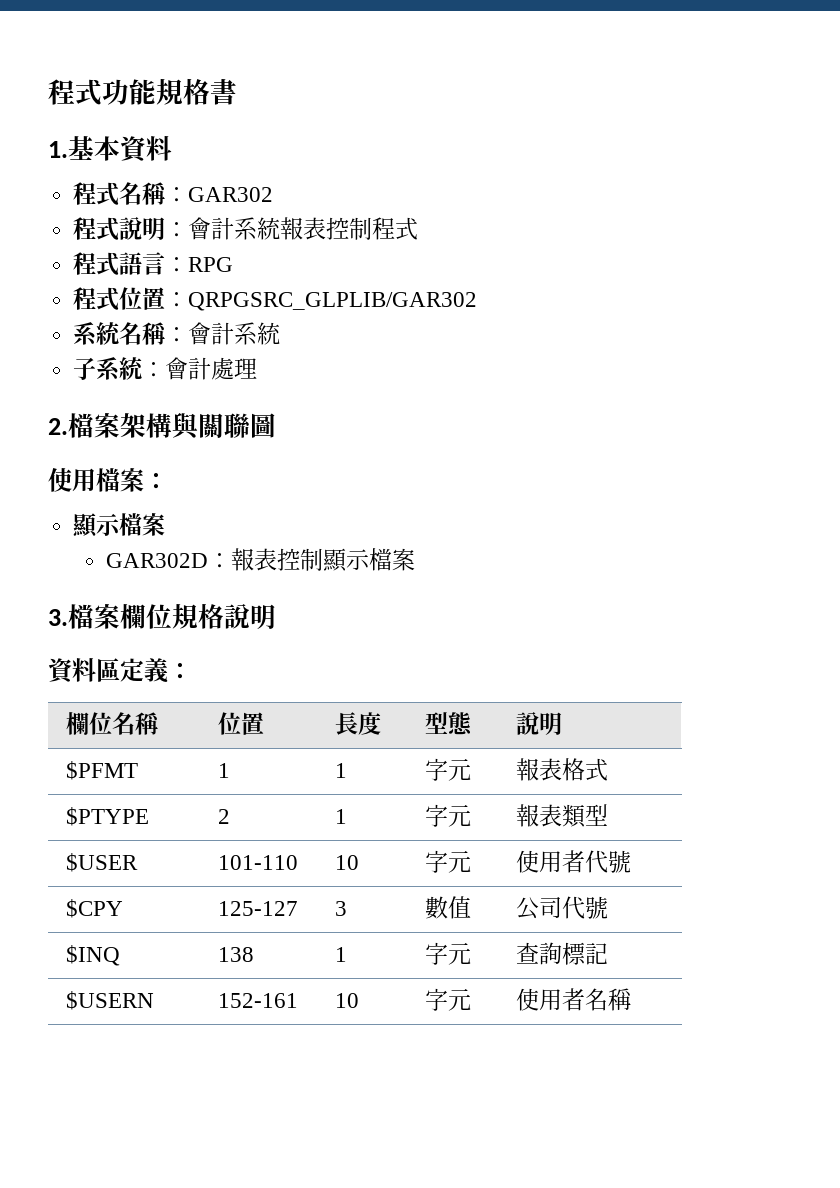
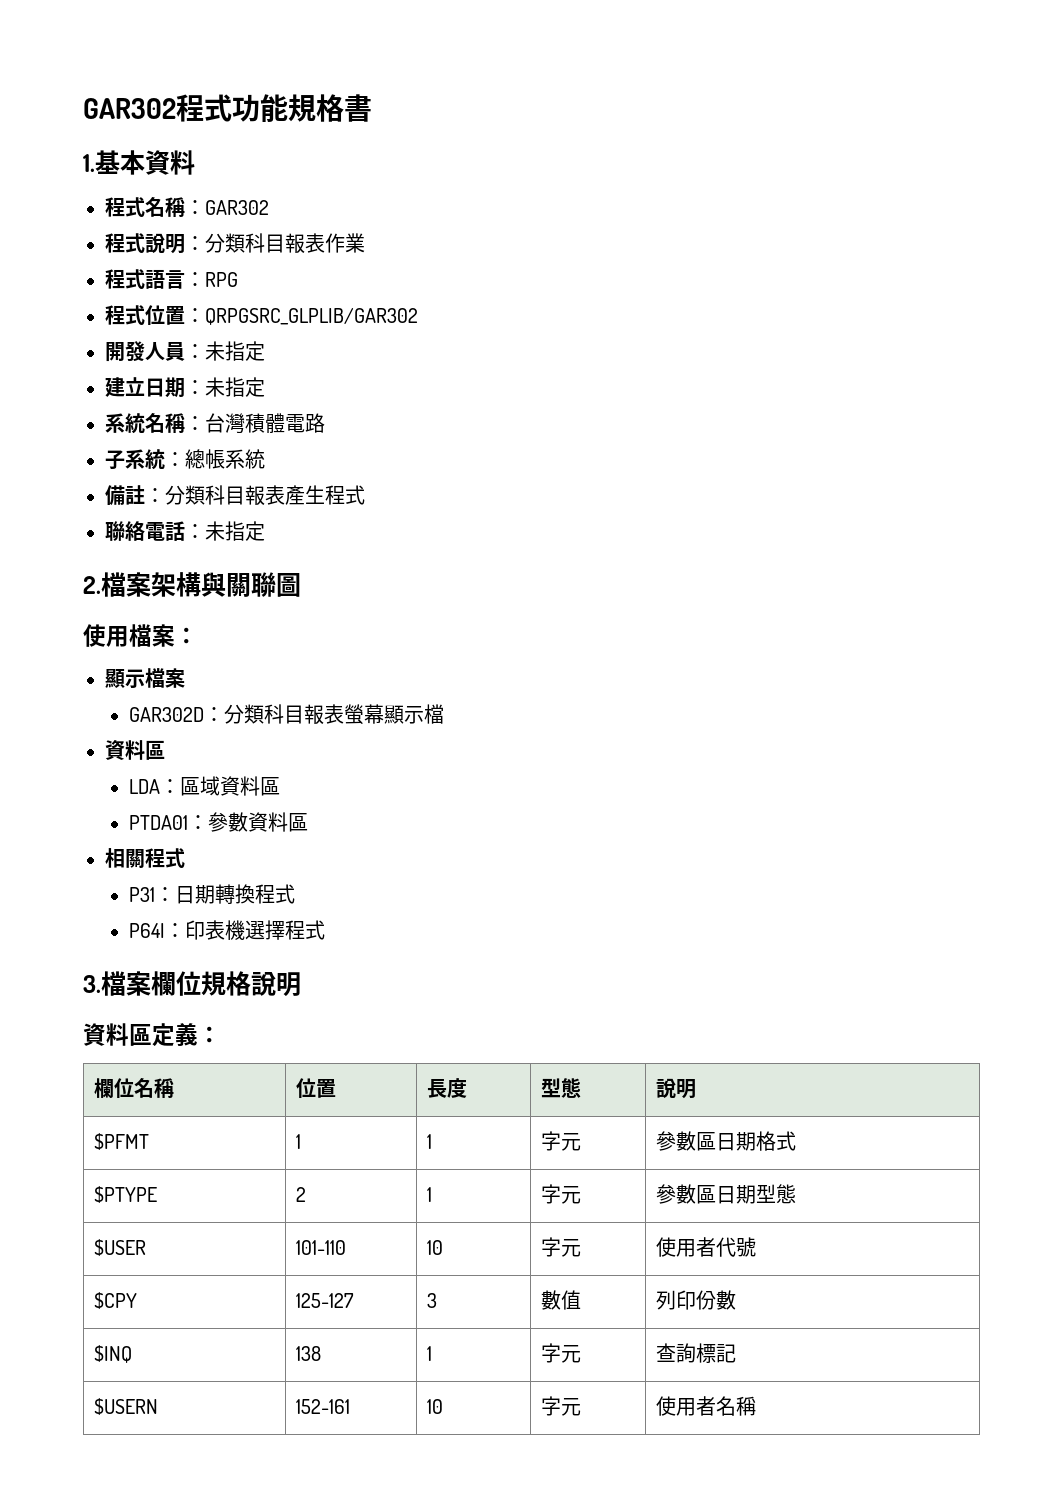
- 程式功能規格書
+ GAR302程式功能規格書
- 程式說明：會計系統報表控制程式
+ 程式說明：分類科目報表作業
+ 開發人員：未指定
+ 建立日期：未指定
- 系統名稱：會計系統
+ 系統名稱：台灣積體電路
- 子系統：會計處理
+ 子系統：總帳系統
+ 備註：分類科目報表產生程式
+ 聯絡電話：未指定
- GAR302D：報表控制顯示檔案
+ GAR302D：分類科目報表螢幕顯示檔
+ 資料區
+ LDA：區域資料區
+ PTDA01：參數資料區
+ 相關程式
+ P31：日期轉換程式
+ P64I：印表機選擇程式
- $PFMT | 1 | 1 | 字元 | 報表格式
+ $PFMT | 1 | 1 | 字元 | 參數區日期格式
- $PTYPE | 2 | 1 | 字元 | 報表類型
+ $PTYPE | 2 | 1 | 字元 | 參數區日期型態
- $CPY | 125-127 | 3 | 數值 | 公司代號
+ $CPY | 125-127 | 3 | 數值 | 列印份數

